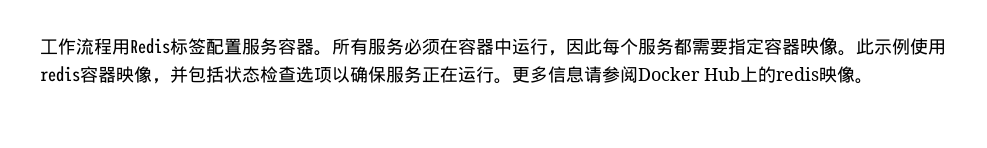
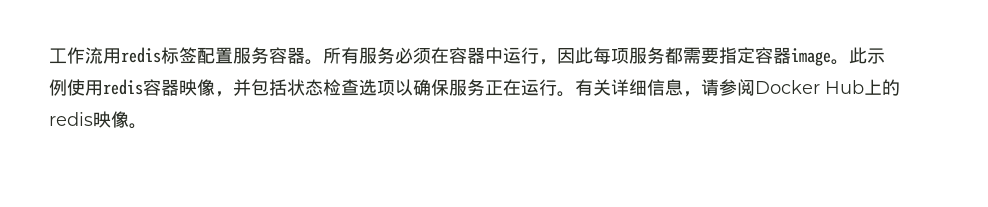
- 工作流程用Redis标签配置服务容器。
+ 工作流用redis标签配置服务容器。
- 所有服务必须在容器中运行，因此每个服务都需要指定容器映像。
+ 所有服务必须在容器中运行，因此每项服务都需要指定容器image。
- 更多信息请参阅Docker Hub上的redis映像。
+ 有关详细信息，请参阅Docker Hub上的redis映像。

